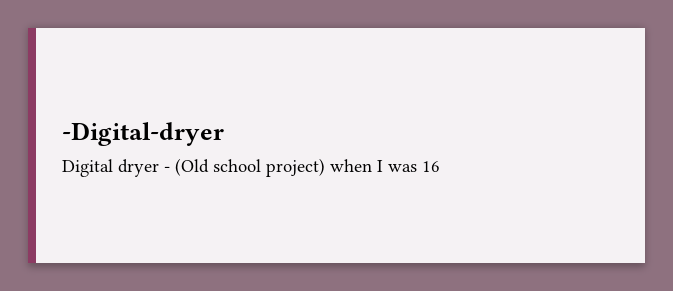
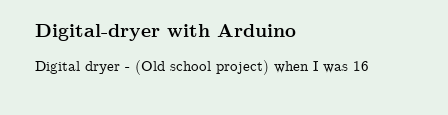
- -Digital-dryer
+ Digital-dryer with Arduino

